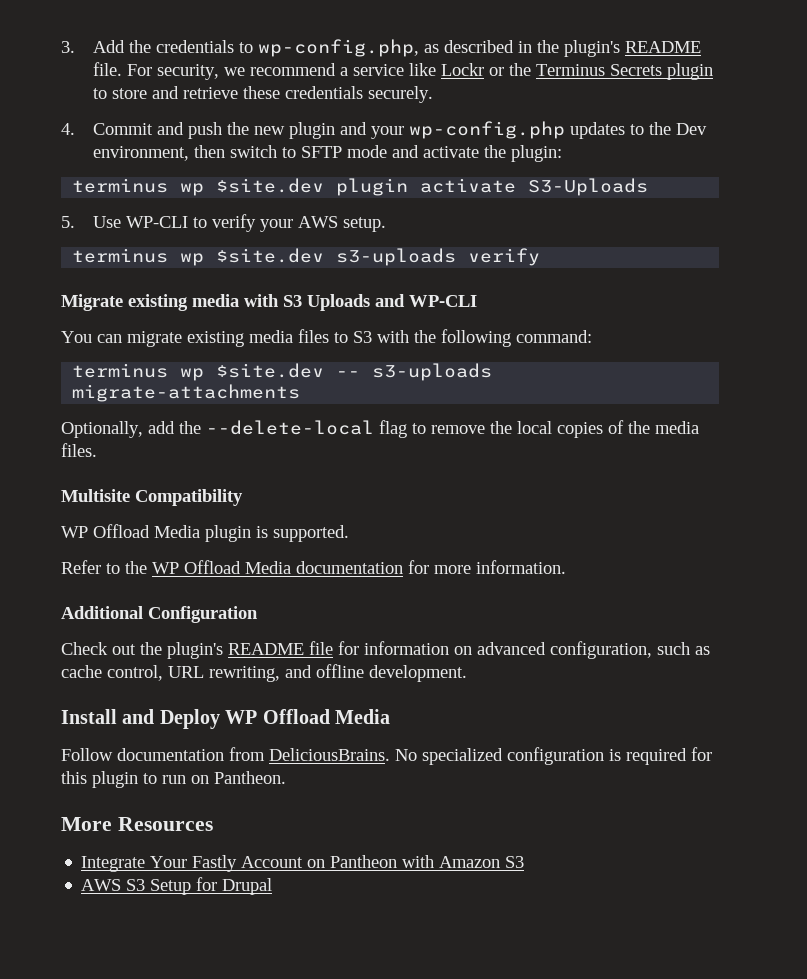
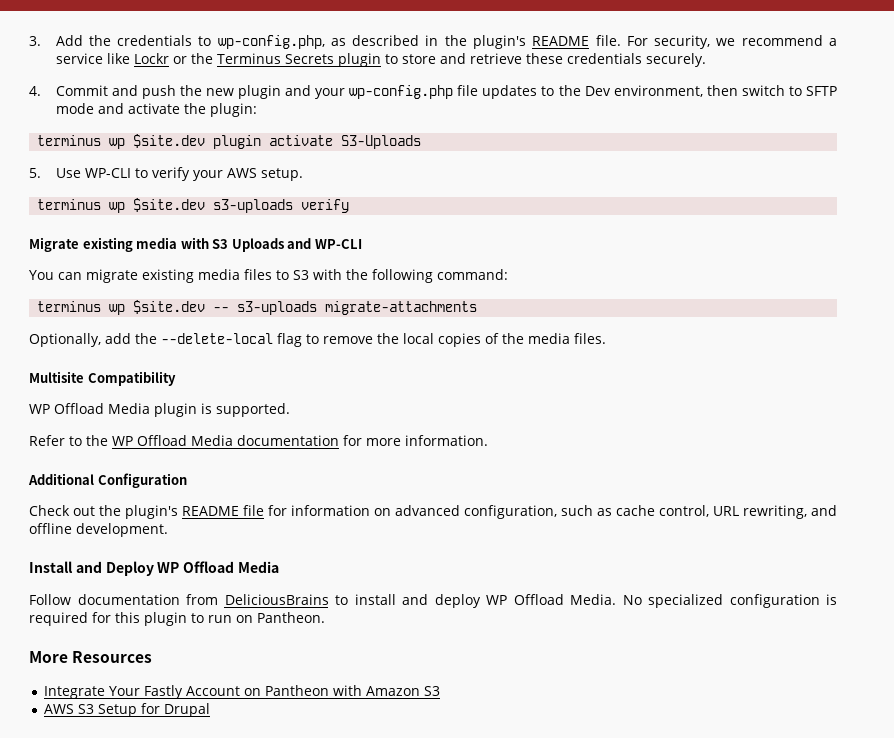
- 4. Commit and push the new plugin and your wp-config.php updates to the Dev environment, then switch to SFTP mode and activate the plugin:
+ 4. Commit and push the new plugin and your wp-config.php file updates to the Dev environment, then switch to SFTP mode and activate the plugin:
- Follow documentation from DeliciousBrains.
+ Follow documentation from DeliciousBrains to install and deploy WP Offload Media.

